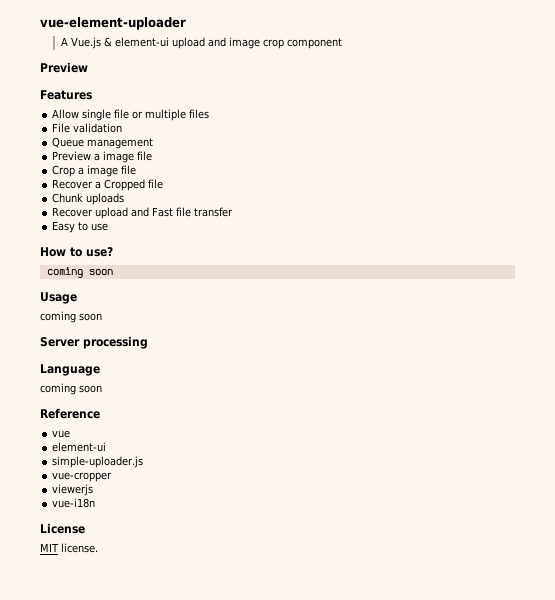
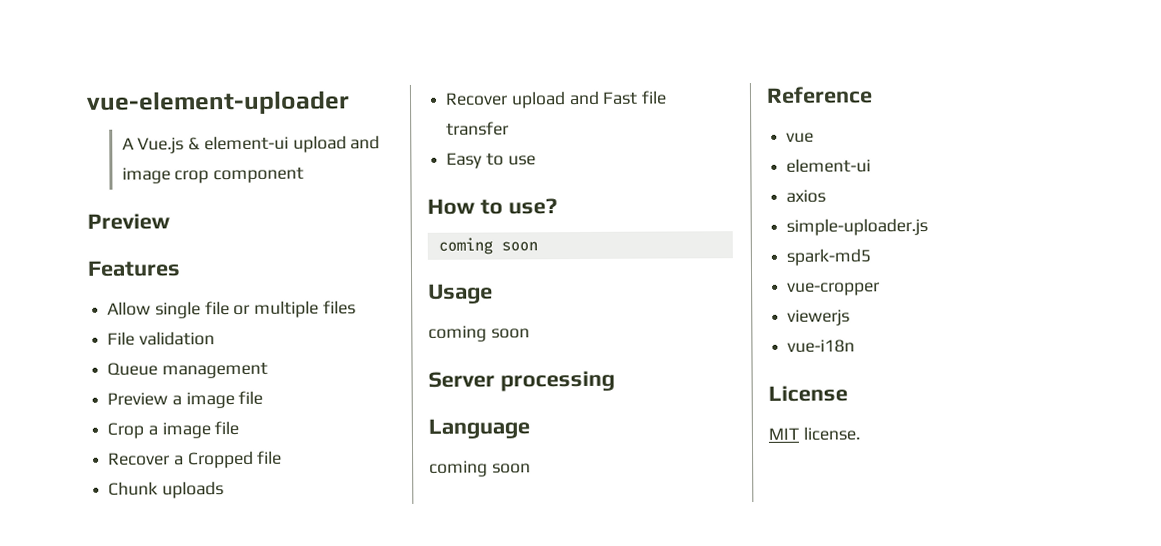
+ axios
+ spark-md5

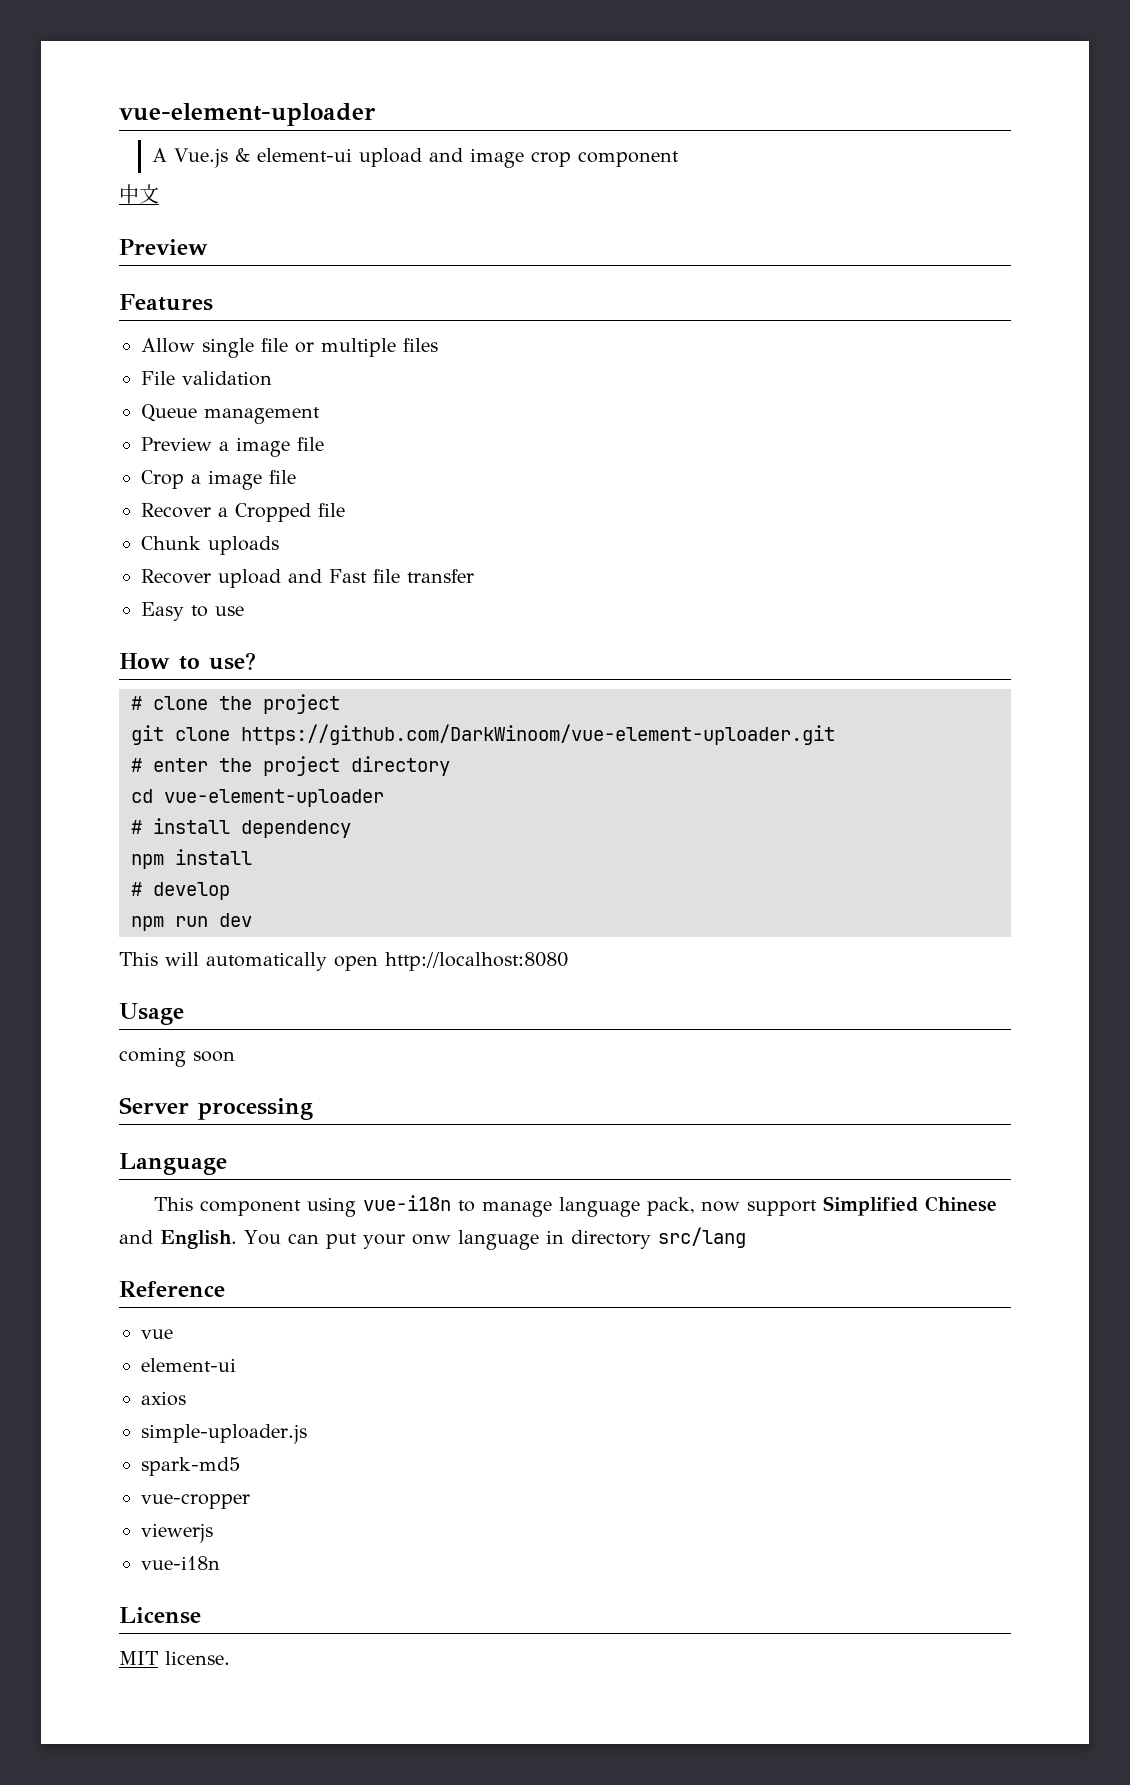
+ 中文
  How to use?
- coming soon
+ # clone the project
+ git clone https://github.com/DarkWinoom/vue-element-uploader.git
+ # enter the project directory
+ cd vue-element-uploader
+ # install dependency
+ npm install
+ # develop
+ npm run dev
+ This will automatically open http://localhost:8080
  Language
- coming soon
+ This component using vue-i18n to manage language pack, now support Simplified Chinese and English. You can put your onw language in directory src/lang

